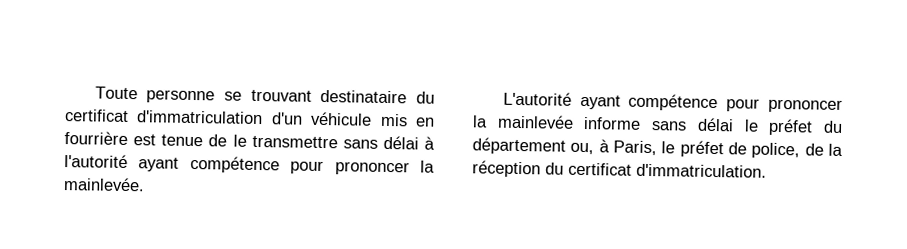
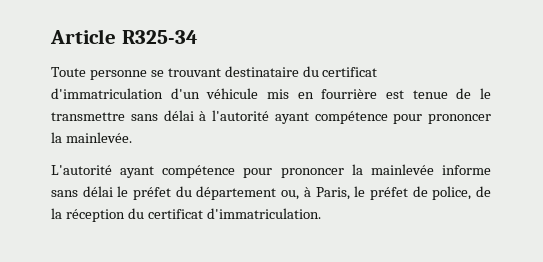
+ Article R325-34

